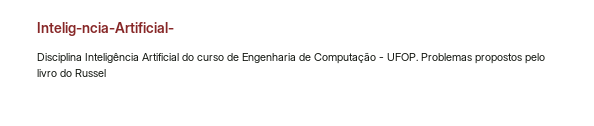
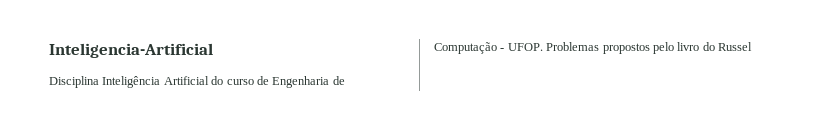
- Intelig-ncia-Artificial-
+ Inteligencia-Artificial

